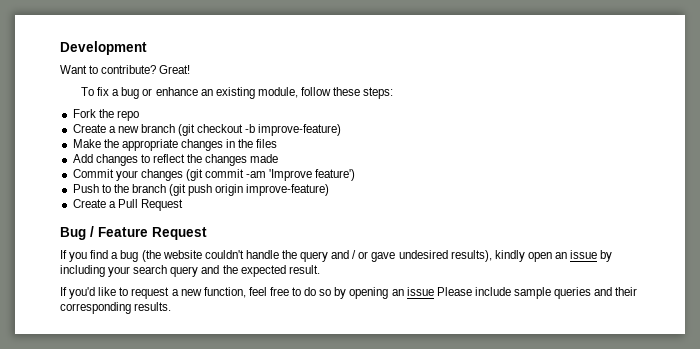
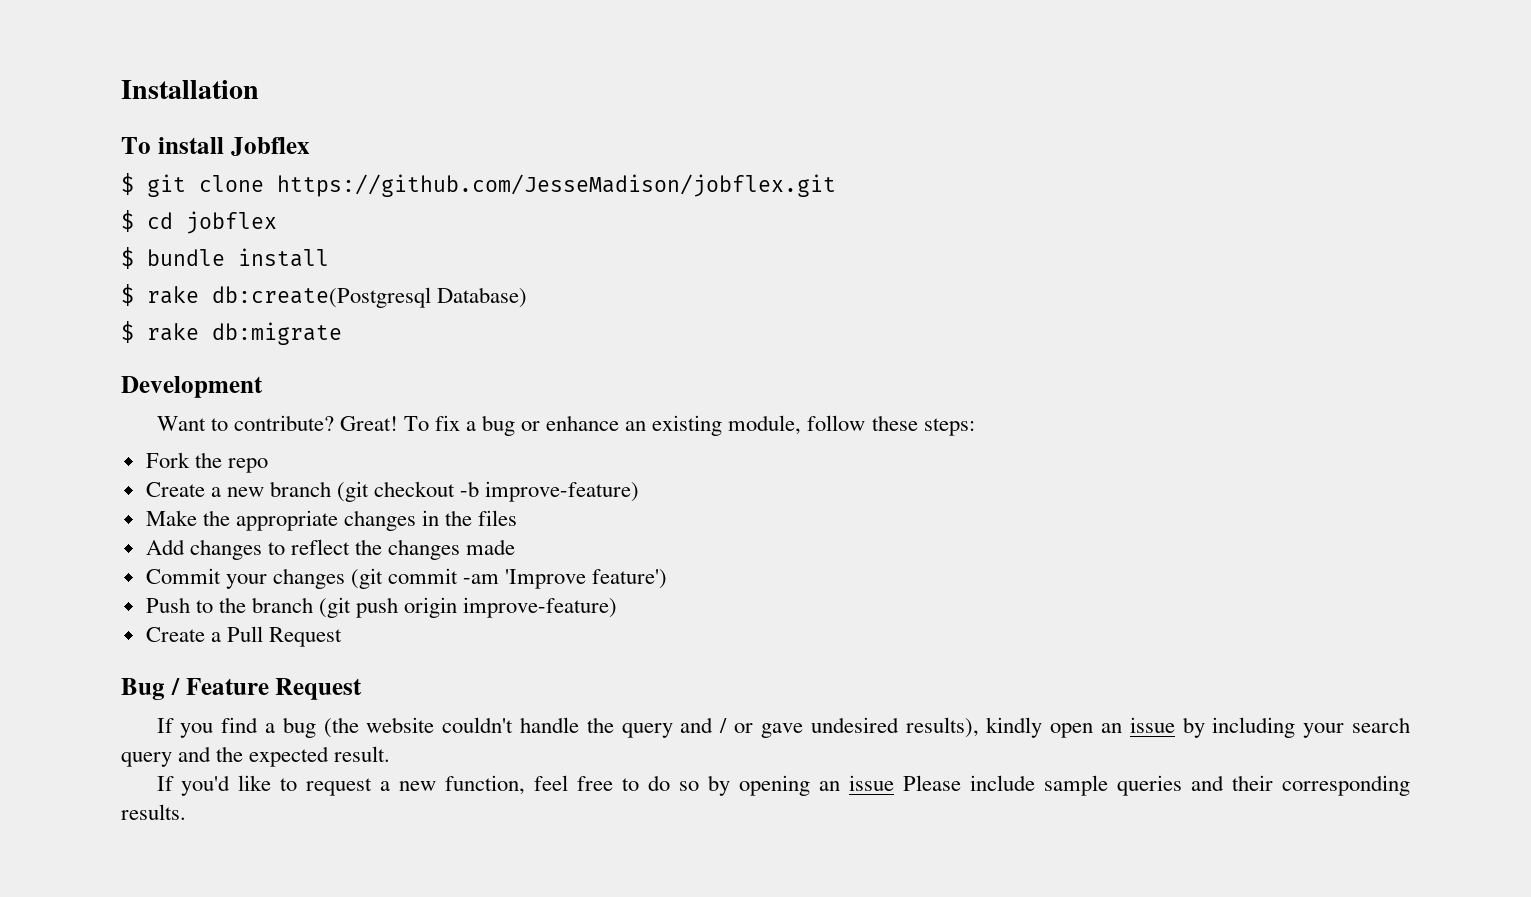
+ Installation
+ To install Jobflex
+ $ git clone https://github.com/JesseMadison/jobflex.git
+ $ cd jobflex
+ $ bundle install
+ $ rake db:create(Postgresql Database)
+ $ rake db:migrate
- Great!
- To fix a bug or enhance an existing module, follow these steps:
+ Great! To fix a bug or enhance an existing module, follow these steps:

